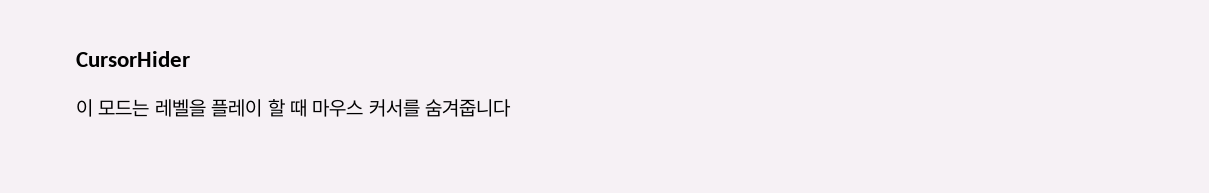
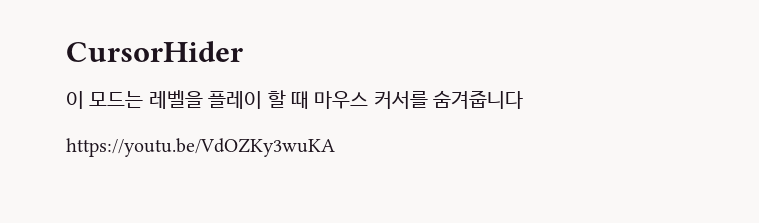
+ https://youtu.be/VdOZKy3wuKA

